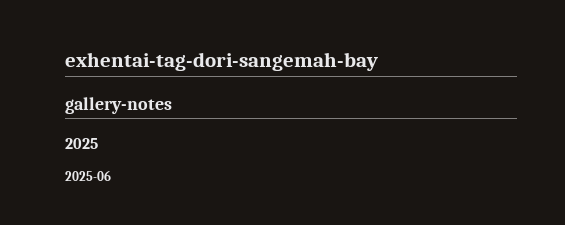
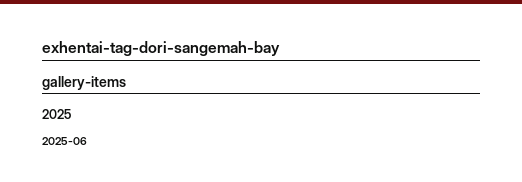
- gallery-notes
+ gallery-items

